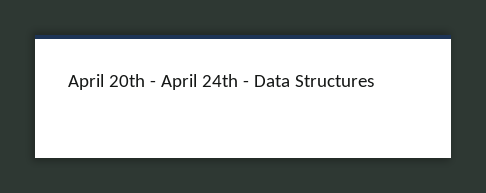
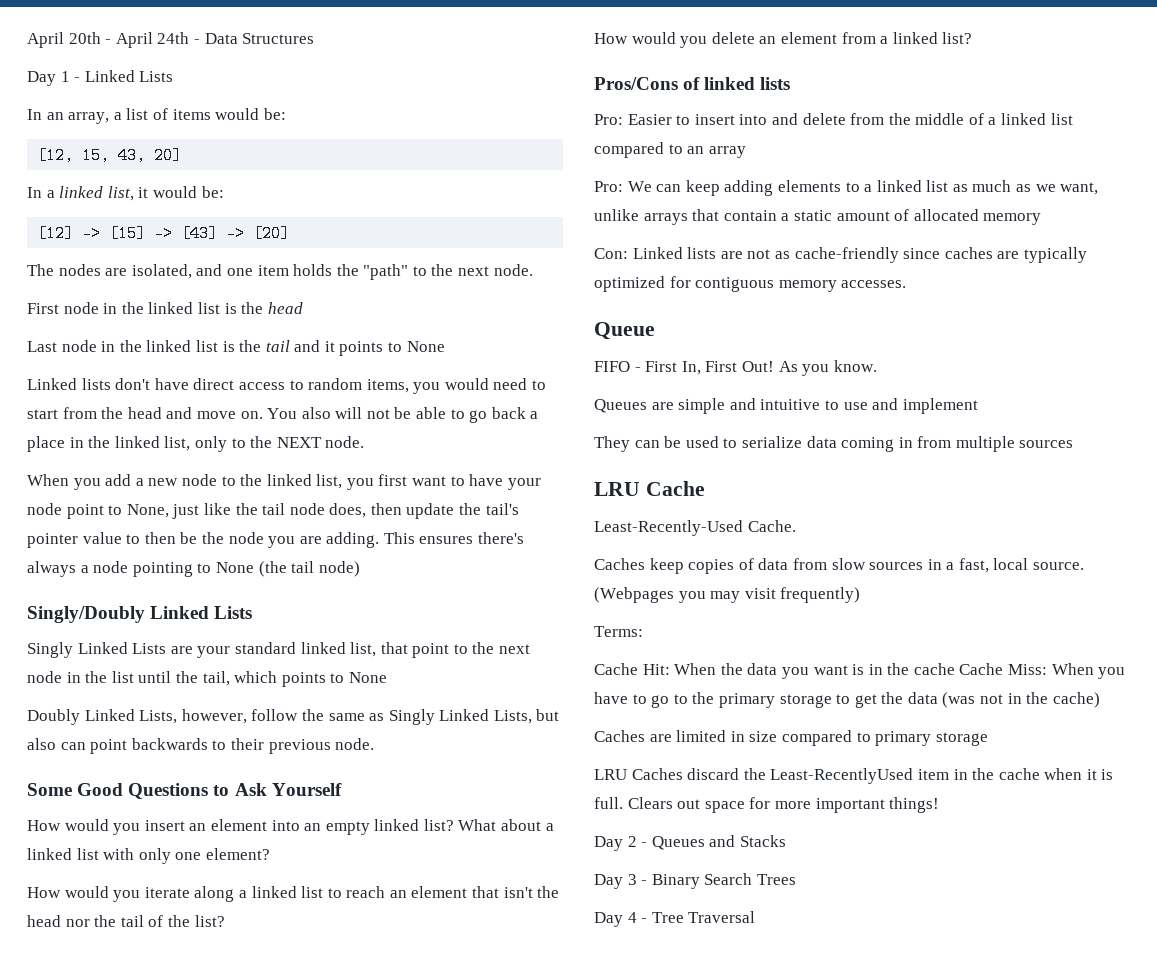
+ Day 1 - Linked Lists
+ In an array, a list of items would be:
+ [12, 15, 43, 20]
+ In a linked list, it would be:
+ [12] -> [15] -> [43] -> [20]
+ The nodes are isolated, and one item holds the "path" to the next node.
+ First node in the linked list is the head
+ Last node in the linked list is the tail and it points to None
+ Linked lists don't have direct access to random items, you would need to start from the head and move on. You also will not be able to go back a place in the linked list, only to the NEXT node.
+ When you add a new node to the linked list, you first want to have your node point to None, just like the tail node does, then update the tail's pointer value to then be the node you are adding. This ensures there's always a node pointing to None (the tail node)
+ Singly/Doubly Linked Lists
+ Singly Linked Lists are your standard linked list, that point to the next node in the list until the tail, which points to None
+ Doubly Linked Lists, however, follow the same as Singly Linked Lists, but also can point backwards to their previous node.
+ Some Good Questions to Ask Yourself
+ How would you insert an element into an empty linked list? What about a linked list with only one element?
+ How would you iterate along a linked list to reach an element that isn't the head nor the tail of the list?
+ How would you delete an element from a linked list?
+ Pros/Cons of linked lists
+ Pro: Easier to insert into and delete from the middle of a linked list compared to an array
+ Pro: We can keep adding elements to a linked list as much as we want, unlike arrays that contain a static amount of allocated memory
+ Con: Linked lists are not as cache-friendly since caches are typically optimized for contiguous memory accesses.
+ Queue
+ FIFO - First In, First Out! As you know.
+ Queues are simple and intuitive to use and implement
+ They can be used to serialize data coming in from multiple sources
+ LRU Cache
+ Least-Recently-Used Cache.
+ Caches keep copies of data from slow sources in a fast, local source. (Webpages you may visit frequently)
+ Terms:
+ Cache Hit: When the data you want is in the cache Cache Miss: When you have to go to the primary storage to get the data (was not in the cache)
+ Caches are limited in size compared to primary storage
+ LRU Caches discard the Least-RecentlyUsed item in the cache when it is full. Clears out space for more important things!
+ Day 2 - Queues and Stacks
+ Day 3 - Binary Search Trees
+ Day 4 - Tree Traversal

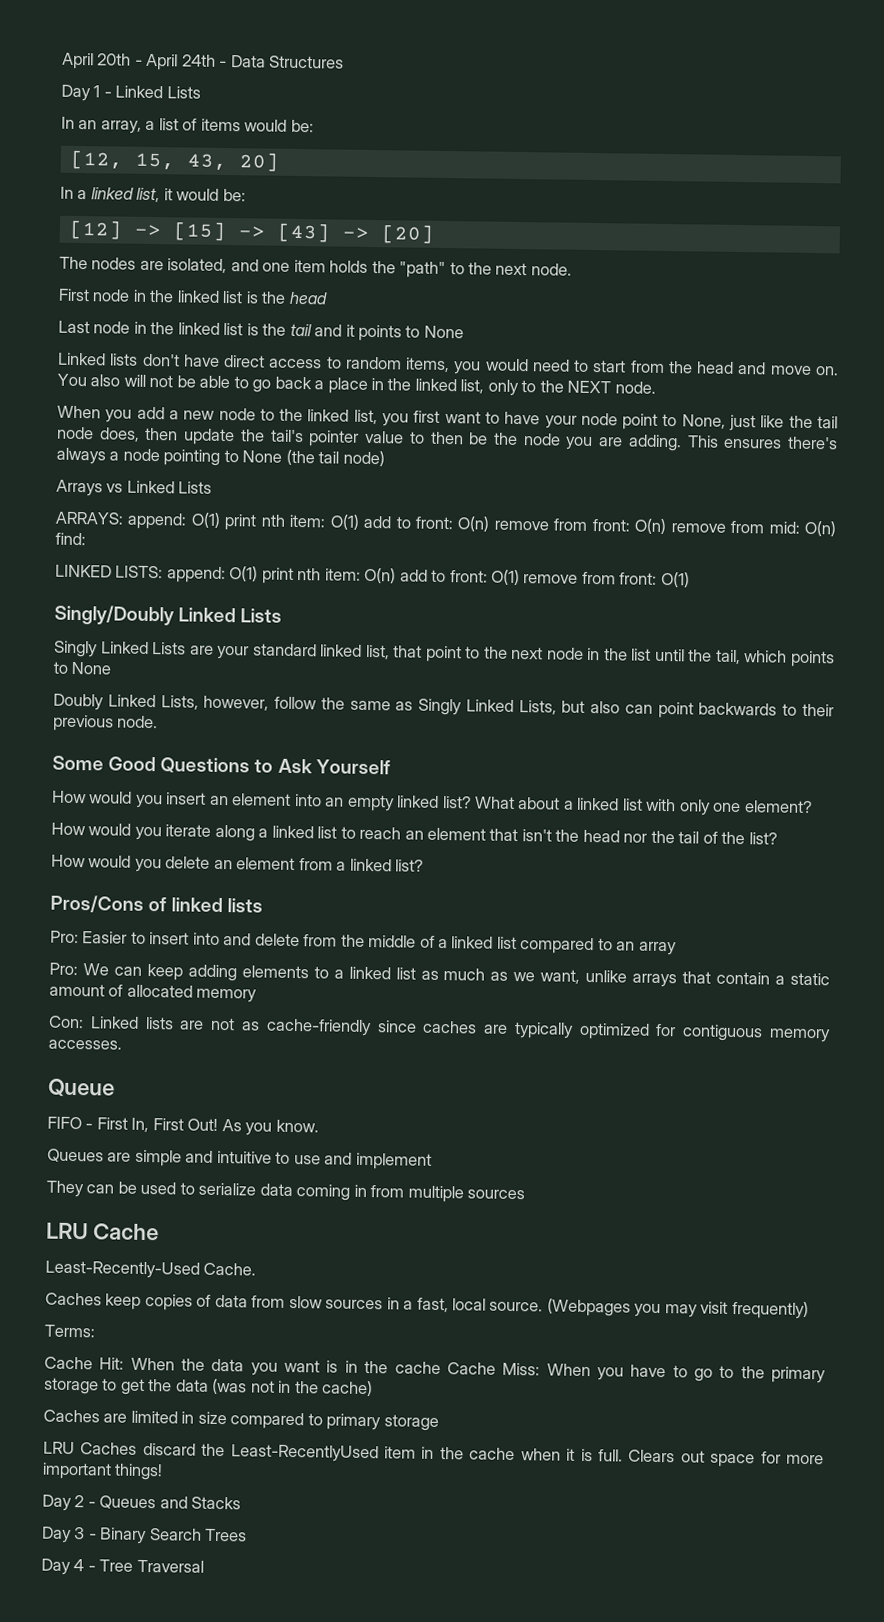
+ Arrays vs Linked Lists
+ ARRAYS: append: O(1) print nth item: O(1) add to front: O(n) remove from front: O(n) remove from mid: O(n) find:
+ LINKED LISTS: append: O(1) print nth item: O(n) add to front: O(1) remove from front: O(1)

